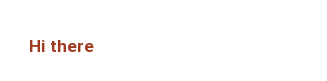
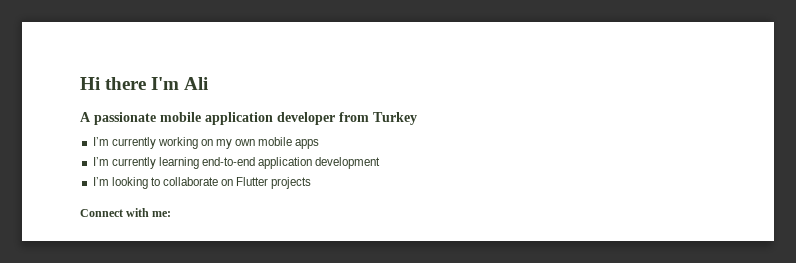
- Hi there
+ Hi there I'm Ali
+ A passionate mobile application developer from Turkey
+ I’m currently working on my own mobile apps
+ I’m currently learning end-to-end application development
+ I’m looking to collaborate on Flutter projects
+ Connect with me:

